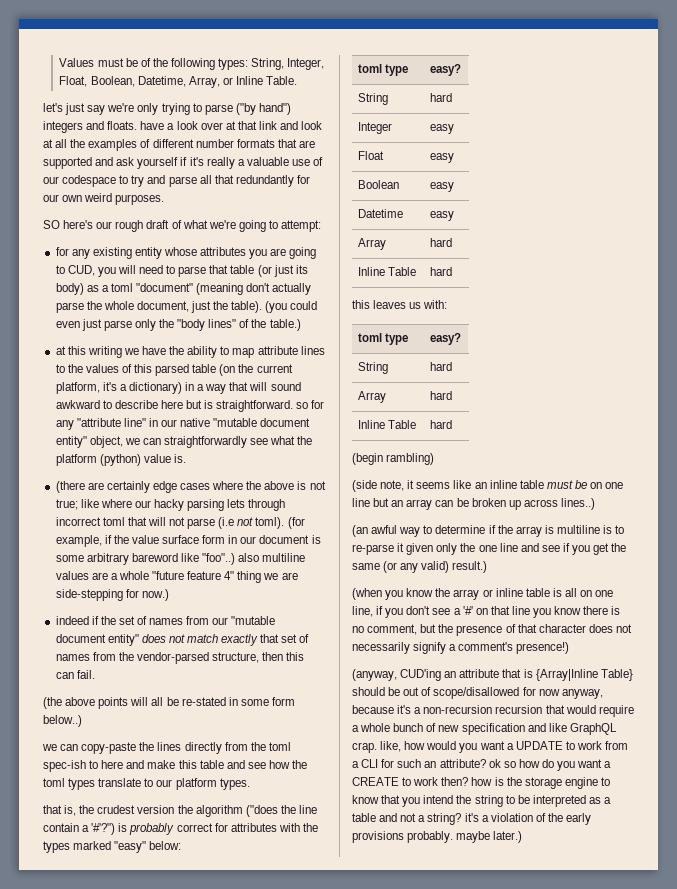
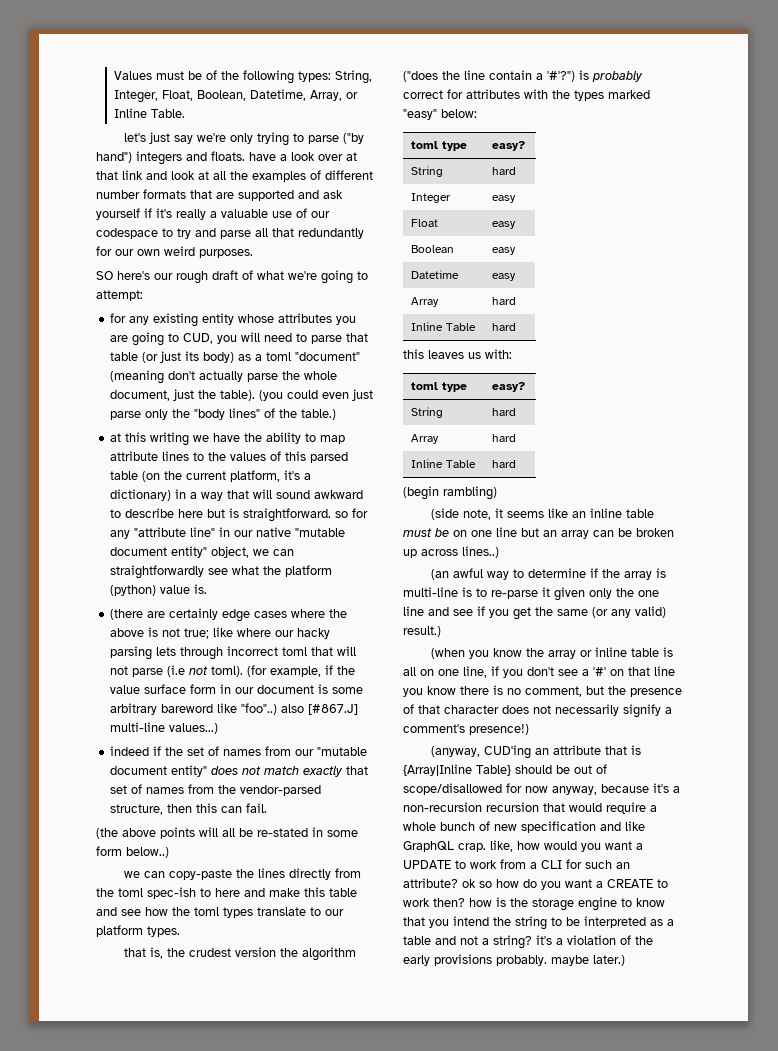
- (for example, if the value surface form in our document is some arbitrary bareword like "foo"..) also multiline values are a whole "future feature 4" thing we are side-stepping for now.)
+ (for example, if the value surface form in our document is some arbitrary bareword like "foo"..) also [#867.J] multi-line values...)
- (an awful way to determine if the array is multiline is to re-parse it given only the one line and see if you get the same (or any valid) result.)
+ (an awful way to determine if the array is multi-line is to re-parse it given only the one line and see if you get the same (or any valid) result.)

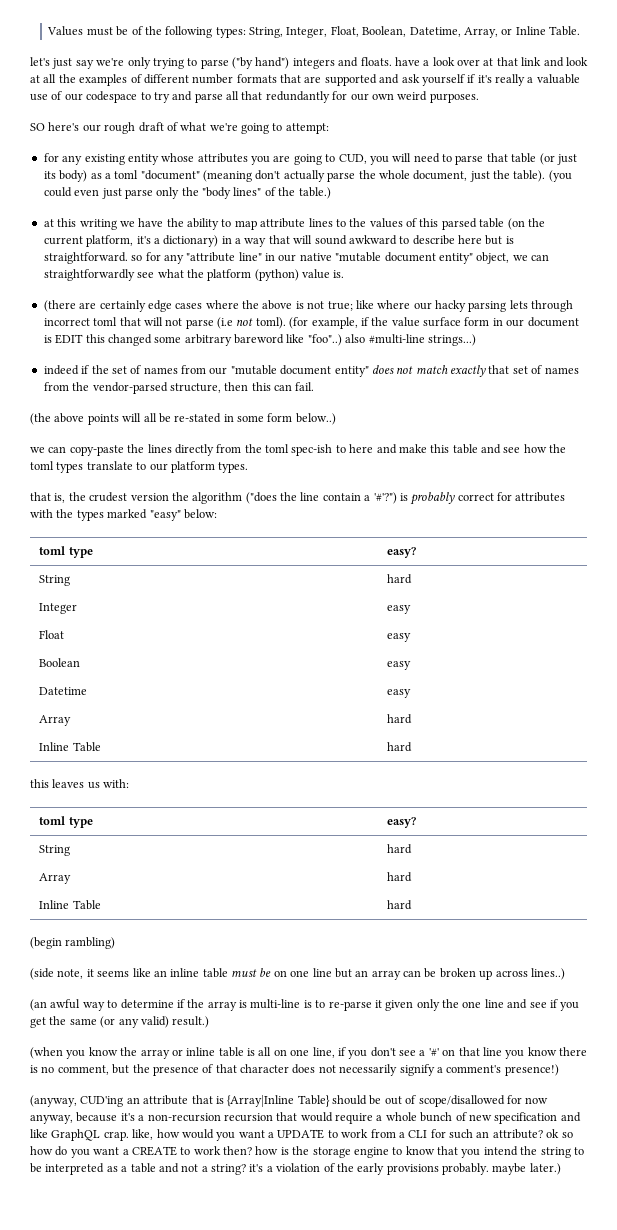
- (for example, if the value surface form in our document is some arbitrary bareword like "foo"..) also [#867.J] multi-line values...)
+ (for example, if the value surface form in our document is EDIT this changed some arbitrary bareword like "foo"..) also #multi-line strings...)

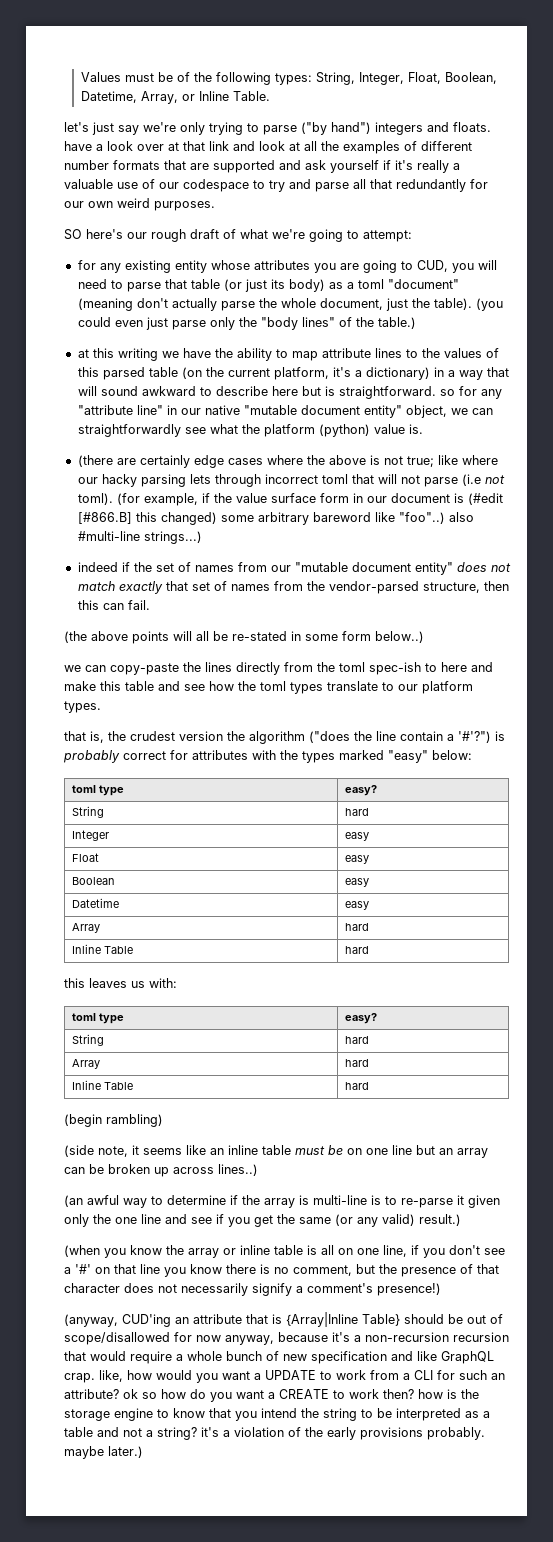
- (for example, if the value surface form in our document is EDIT this changed some arbitrary bareword like "foo"..) also #multi-line strings...)
+ (for example, if the value surface form in our document is (#edit [#866.B] this changed) some arbitrary bareword like "foo"..) also #multi-line strings...)

